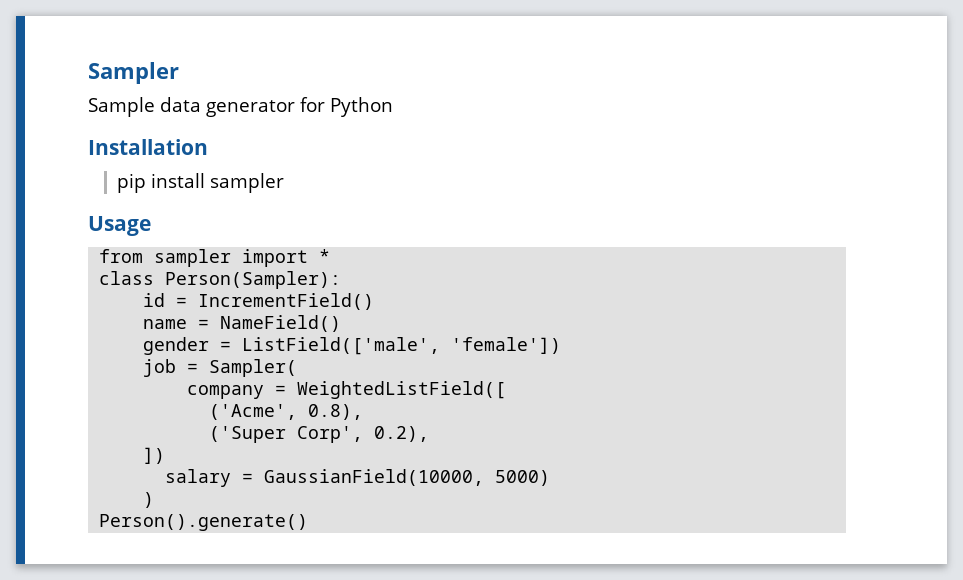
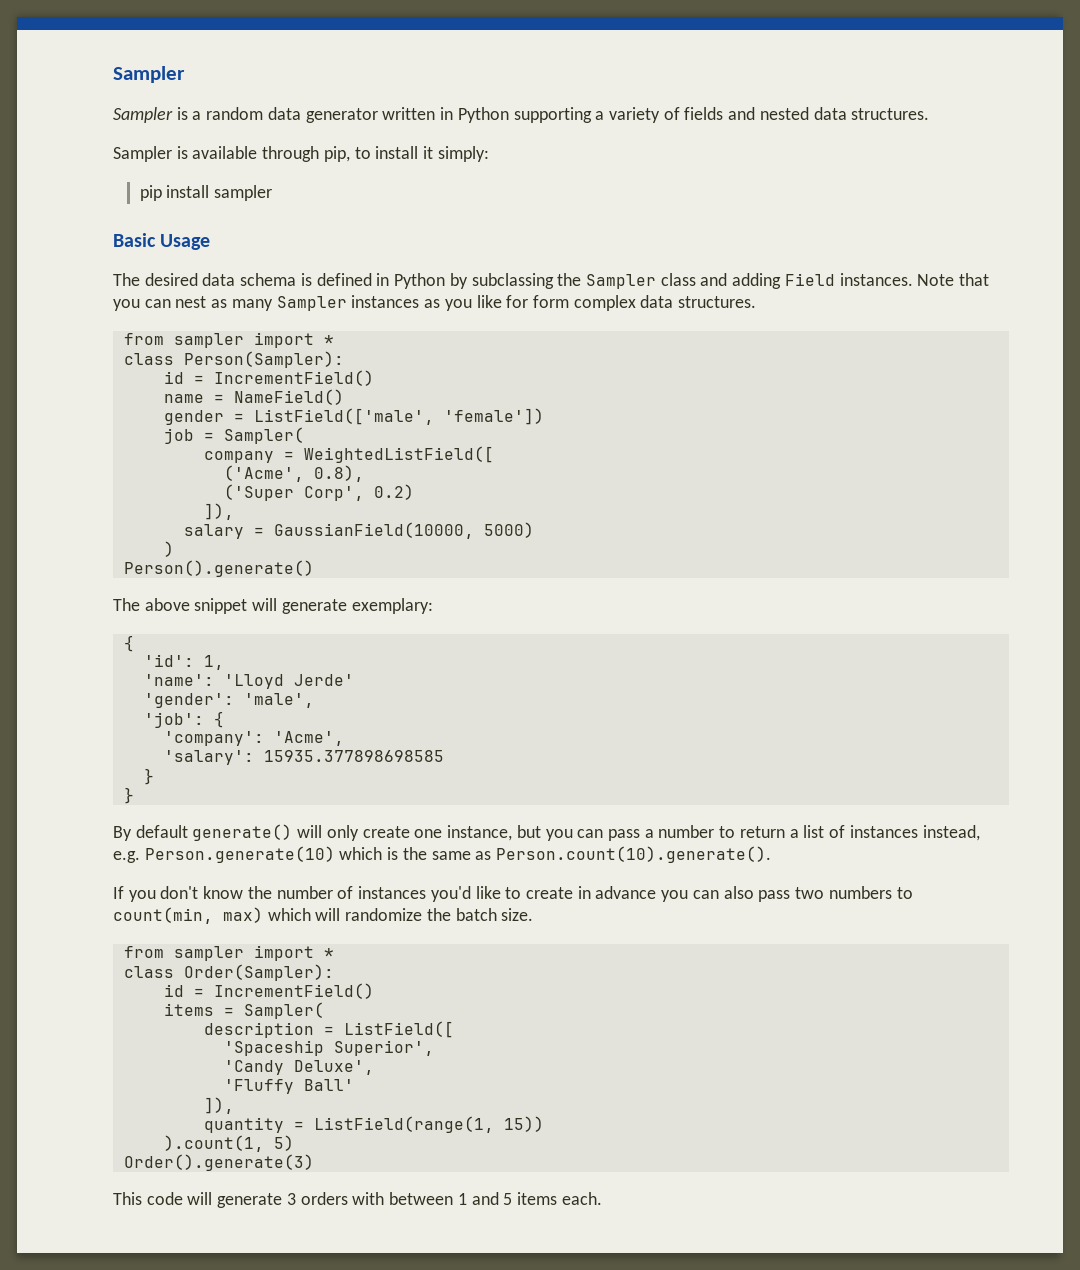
- Sample data generator for Python
- Installation
+ Sampler is a random data generator written in Python supporting a variety of fields and nested data structures.
+ Sampler is available through pip, to install it simply:
- Usage
+ Basic Usage
+ The desired data schema is defined in Python by subclassing the Sampler class and adding Field instances. Note that you can nest as many Sampler instances as you like for form complex data structures.
- ('Super Corp', 0.2),
- ])
+ ('Super Corp', 0.2)
+ ]),
+ The above snippet will generate exemplary:
+ {
+ 'id': 1,
+ 'name': 'Lloyd Jerde'
+ 'gender': 'male',
+ 'job': {
+ 'company': 'Acme',
+ 'salary': 15935.377898698585
+ }
+ }
+ By default generate() will only create one instance, but you can pass a number to return a list of instances instead, e.g. Person.generate(10) which is the same as Person.count(10).generate().
+ If you don't know the number of instances you'd like to create in advance you can also pass two numbers to count(min, max) which will randomize the batch size.
+ from sampler import *
+ class Order(Sampler):
+ id = IncrementField()
+ items = Sampler(
+ description = ListField([
+ 'Spaceship Superior',
+ 'Candy Deluxe',
+ 'Fluffy Ball'
+ ]),
+ quantity = ListField(range(1, 15))
+ ).count(1, 5)
+ Order().generate(3)
+ This code will generate 3 orders with between 1 and 5 items each.

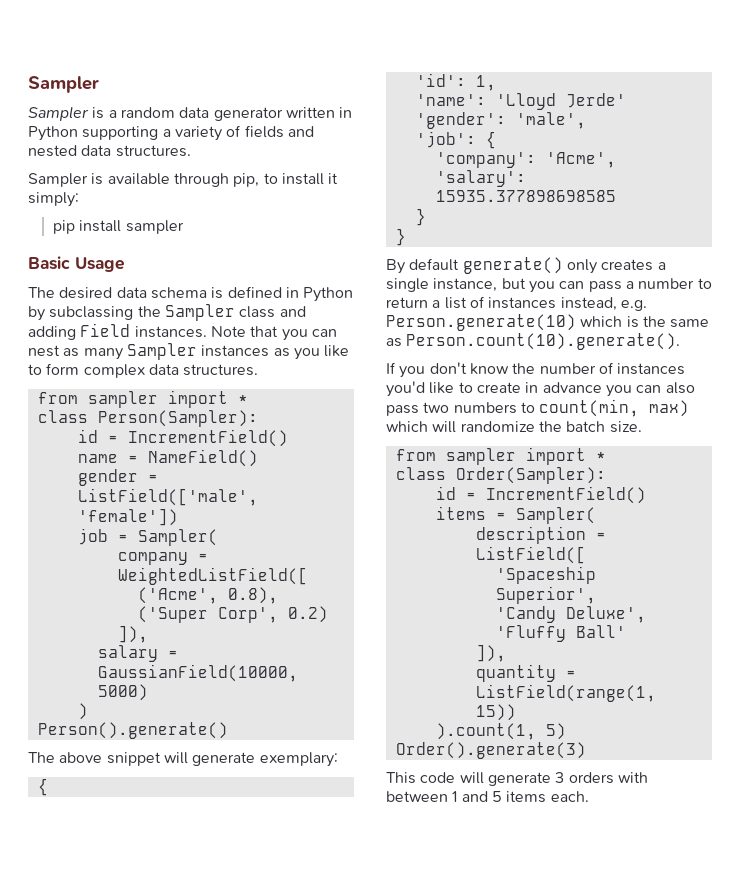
- Note that you can nest as many Sampler instances as you like for form complex data structures.
+ Note that you can nest as many Sampler instances as you like to form complex data structures.
- By default generate() will only create one instance, but you can pass a number to return a list of instances instead, e.g. Person.generate(10) which is the same as Person.count(10).generate().
+ By default generate() only creates a single instance, but you can pass a number to return a list of instances instead, e.g. Person.generate(10) which is the same as Person.count(10).generate().

